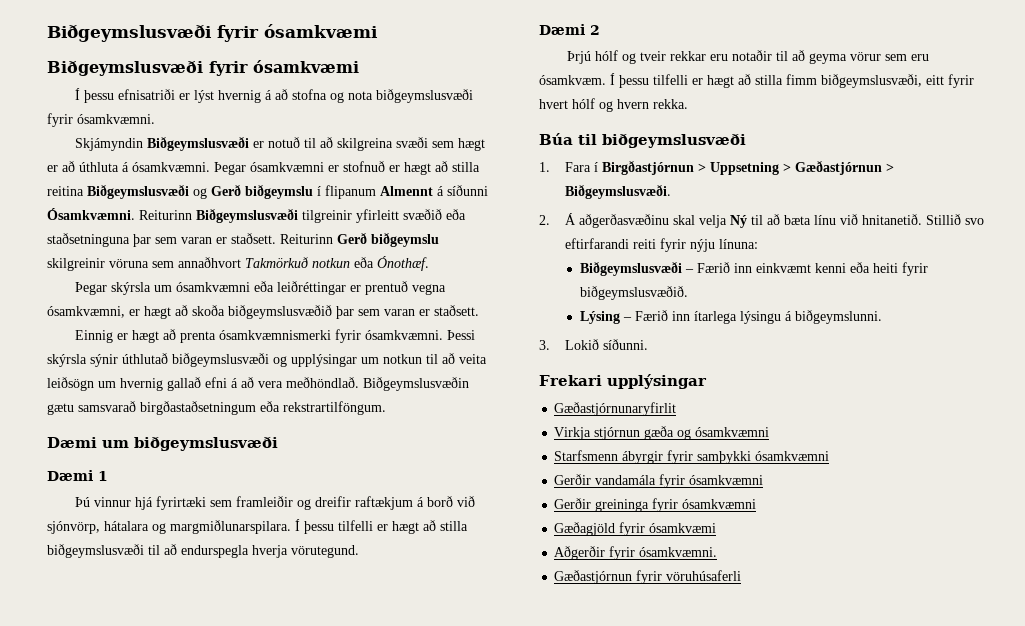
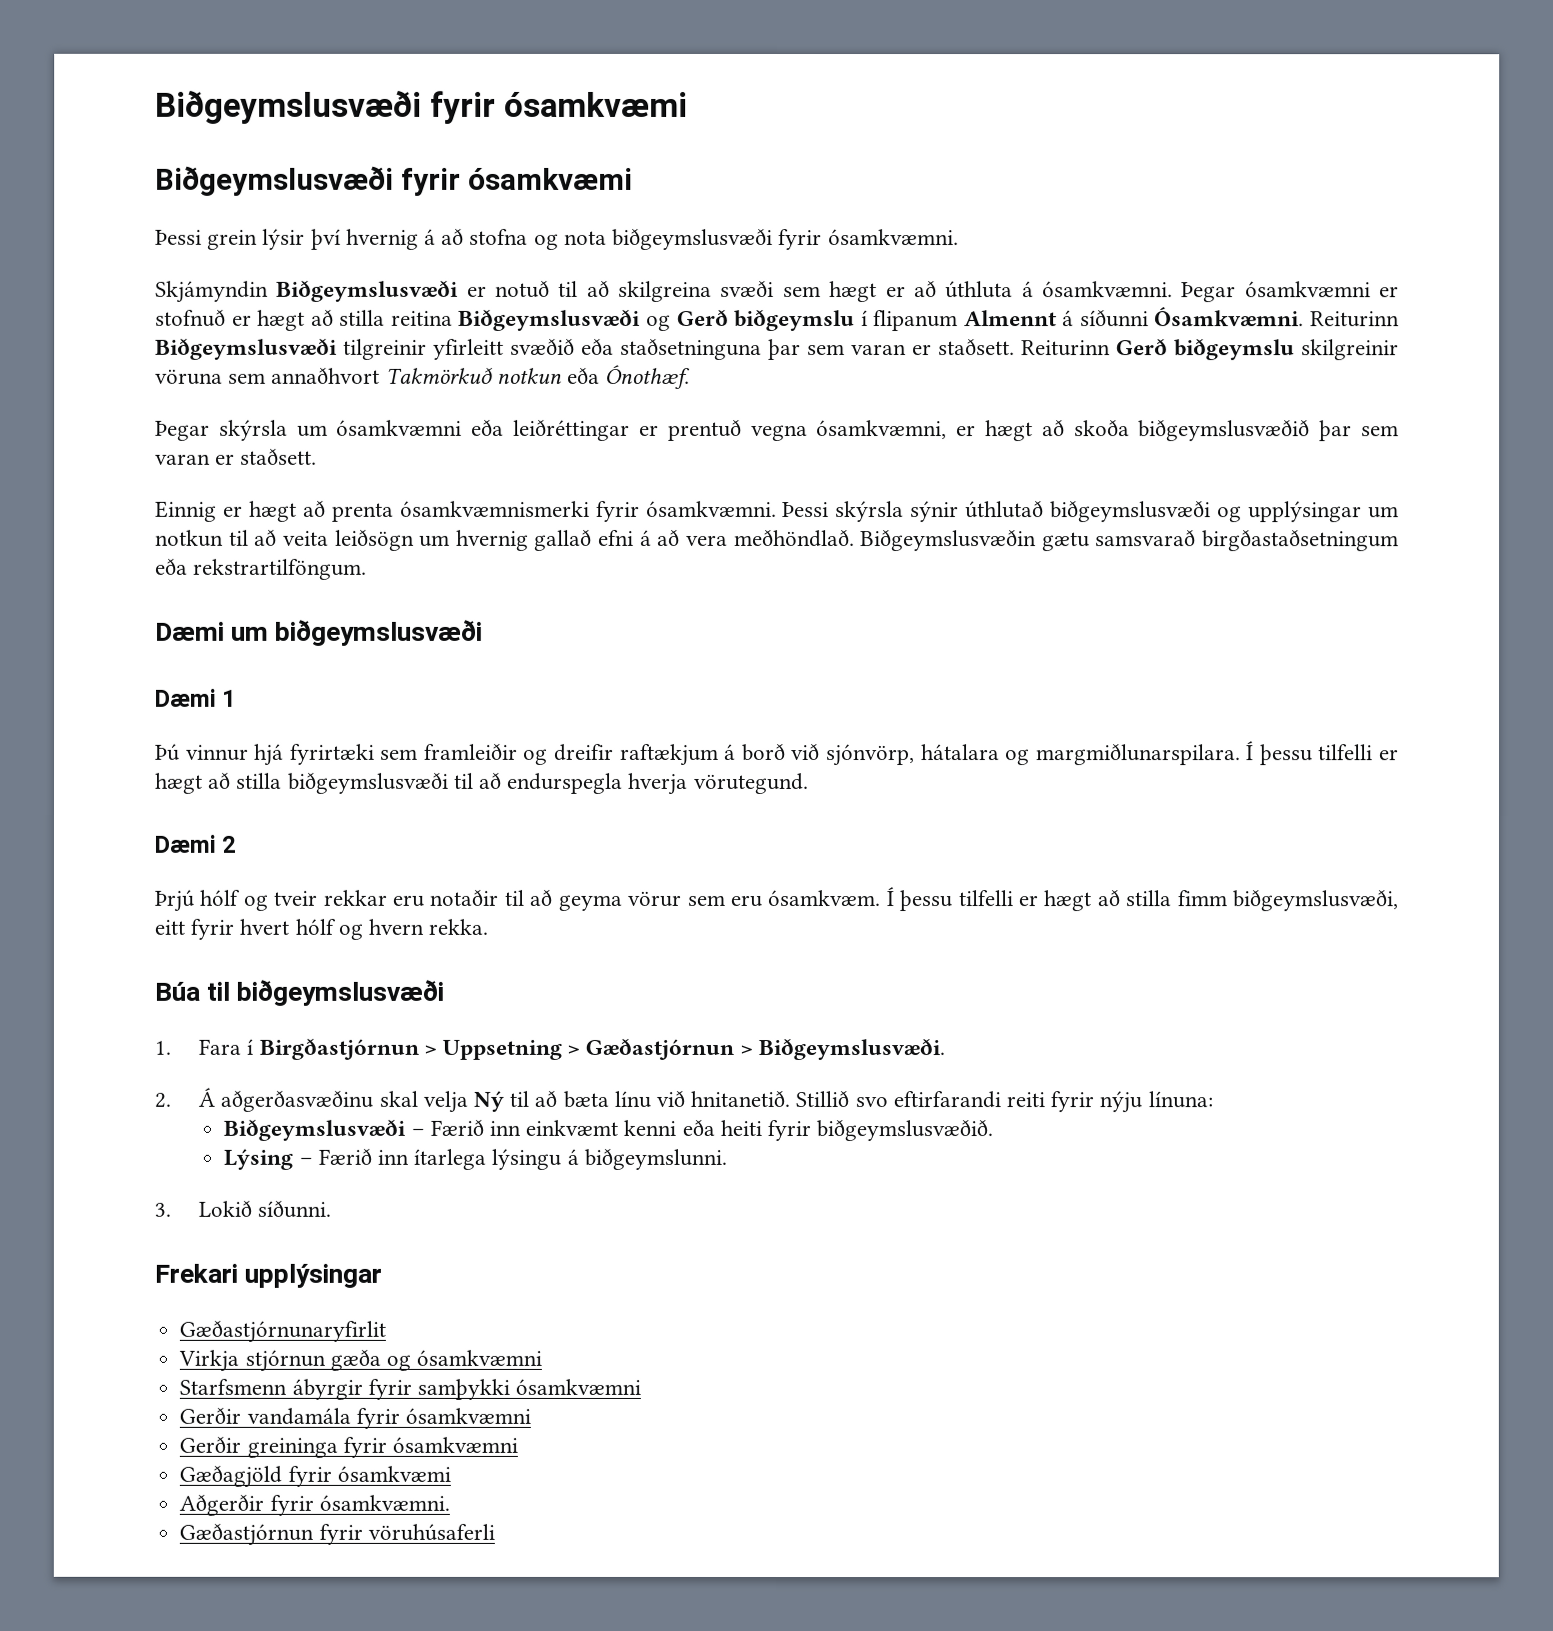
- Í þessu efnisatriði er lýst hvernig á að stofna og nota biðgeymslusvæði fyrir ósamkvæmni.
+ Þessi grein lýsir því hvernig á að stofna og nota biðgeymslusvæði fyrir ósamkvæmni.

